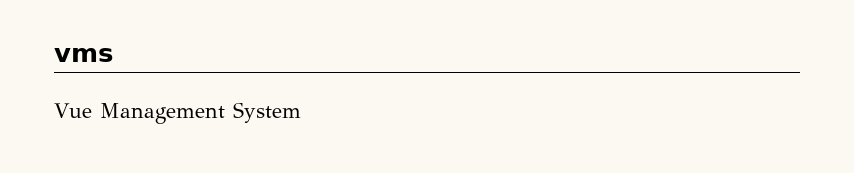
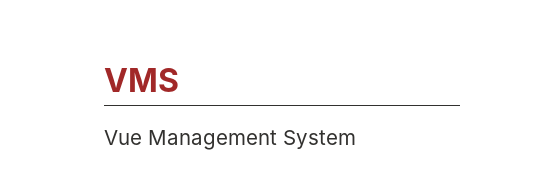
- vms
+ VMS

